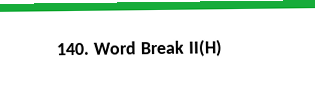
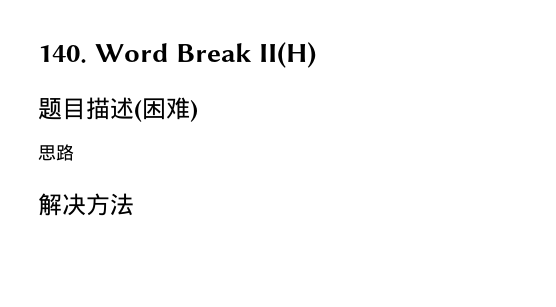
+ 题目描述(困难)
+ 思路
+ 解决方法

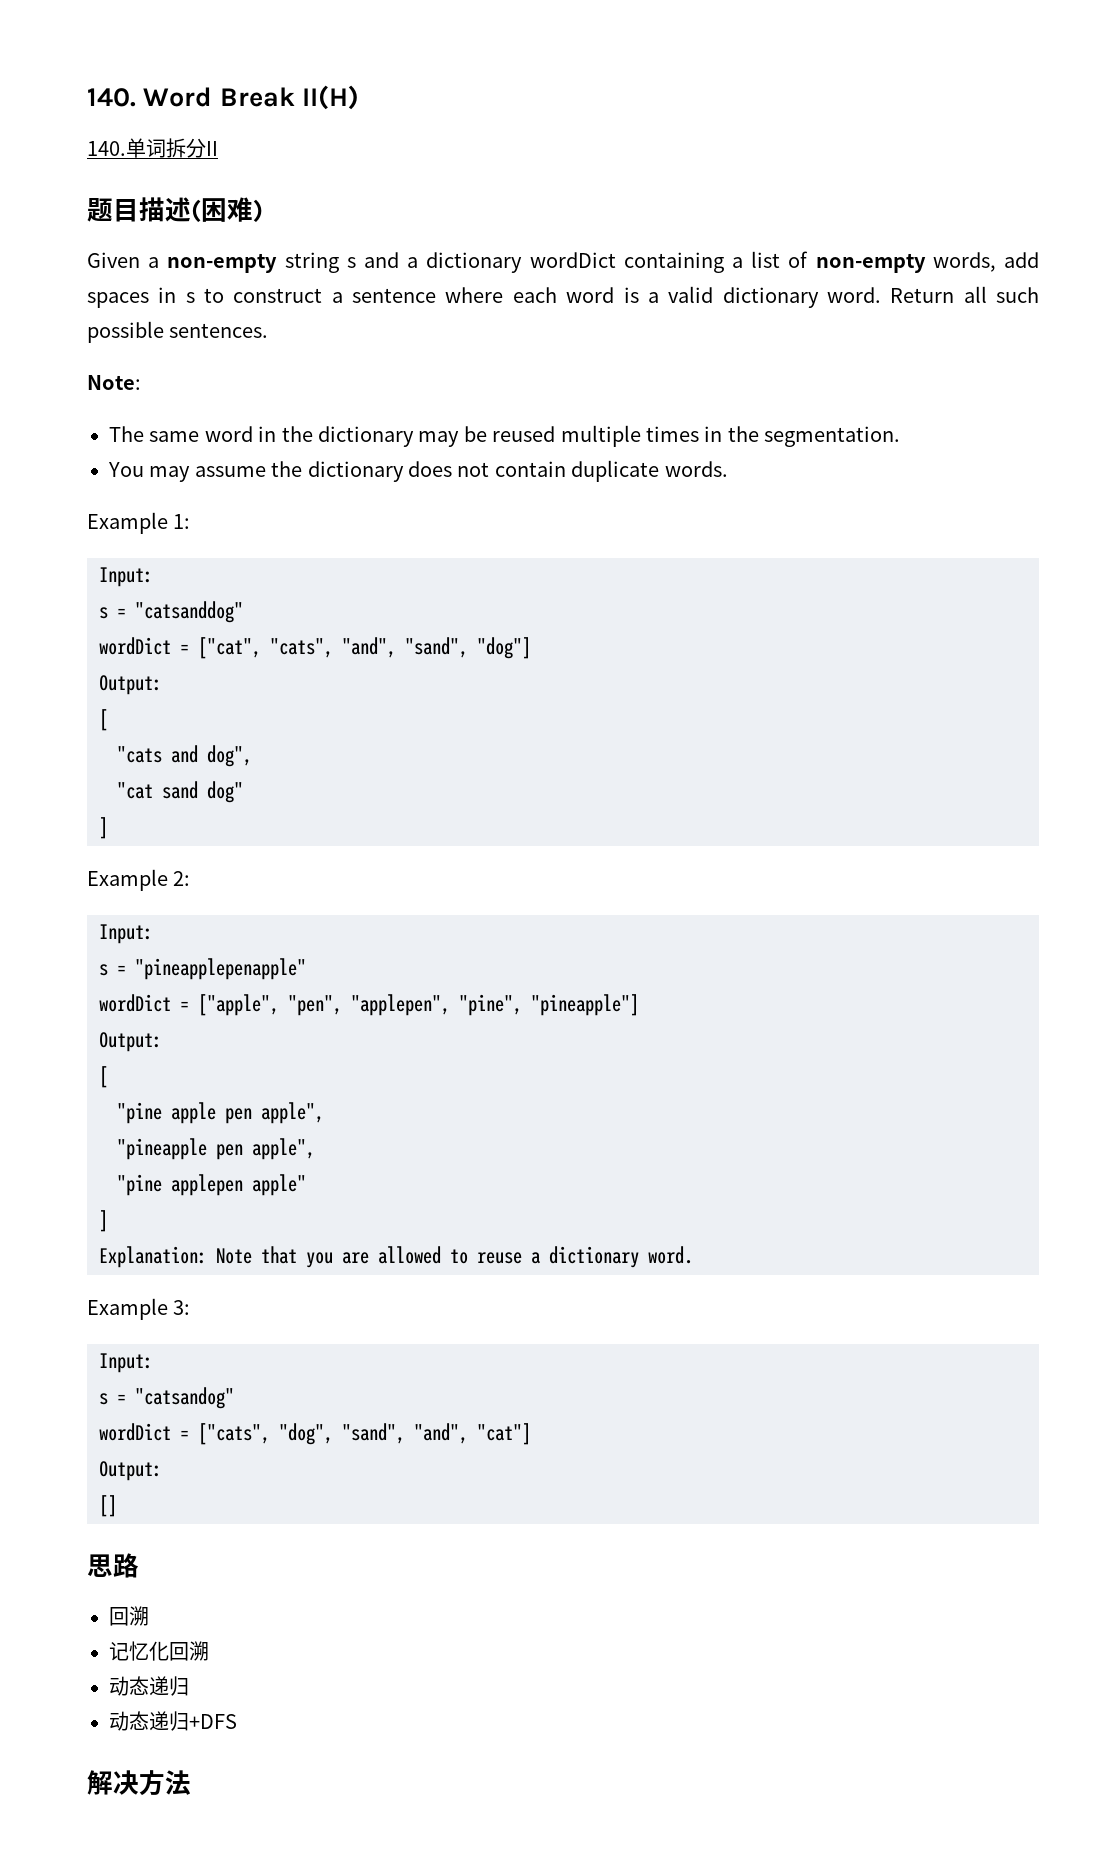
+ 140.单词拆分II
+ Given a non-empty string s and a dictionary wordDict containing a list of non-empty words, add spaces in s to construct a sentence where each word is a valid dictionary word. Return all such possible sentences.
+ Note:
+ The same word in the dictionary may be reused multiple times in the segmentation.
+ You may assume the dictionary does not contain duplicate words.
+ Example 1:
+ Input:
+ s = "catsanddog"
+ wordDict = ["cat", "cats", "and", "sand", "dog"]
+ Output:
+ [
+ "cats and dog",
+ "cat sand dog"
+ ]
+ Example 2:
+ Input:
+ s = "pineapplepenapple"
+ wordDict = ["apple", "pen", "applepen", "pine", "pineapple"]
+ Output:
+ [
+ "pine apple pen apple",
+ "pineapple pen apple",
+ "pine applepen apple"
+ ]
+ Explanation: Note that you are allowed to reuse a dictionary word.
+ Example 3:
+ Input:
+ s = "catsandog"
+ wordDict = ["cats", "dog", "sand", "and", "cat"]
+ Output:
+ []
  思路
+ 回溯
+ 记忆化回溯
+ 动态递归
+ 动态递归+DFS

